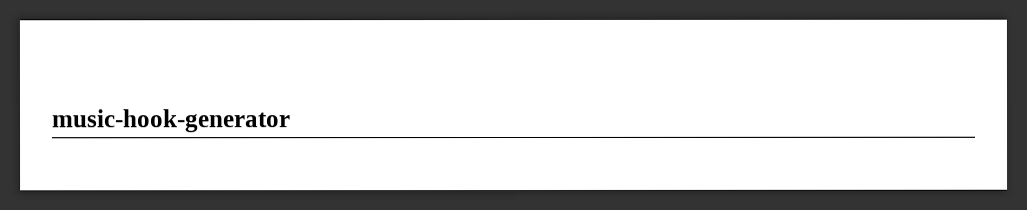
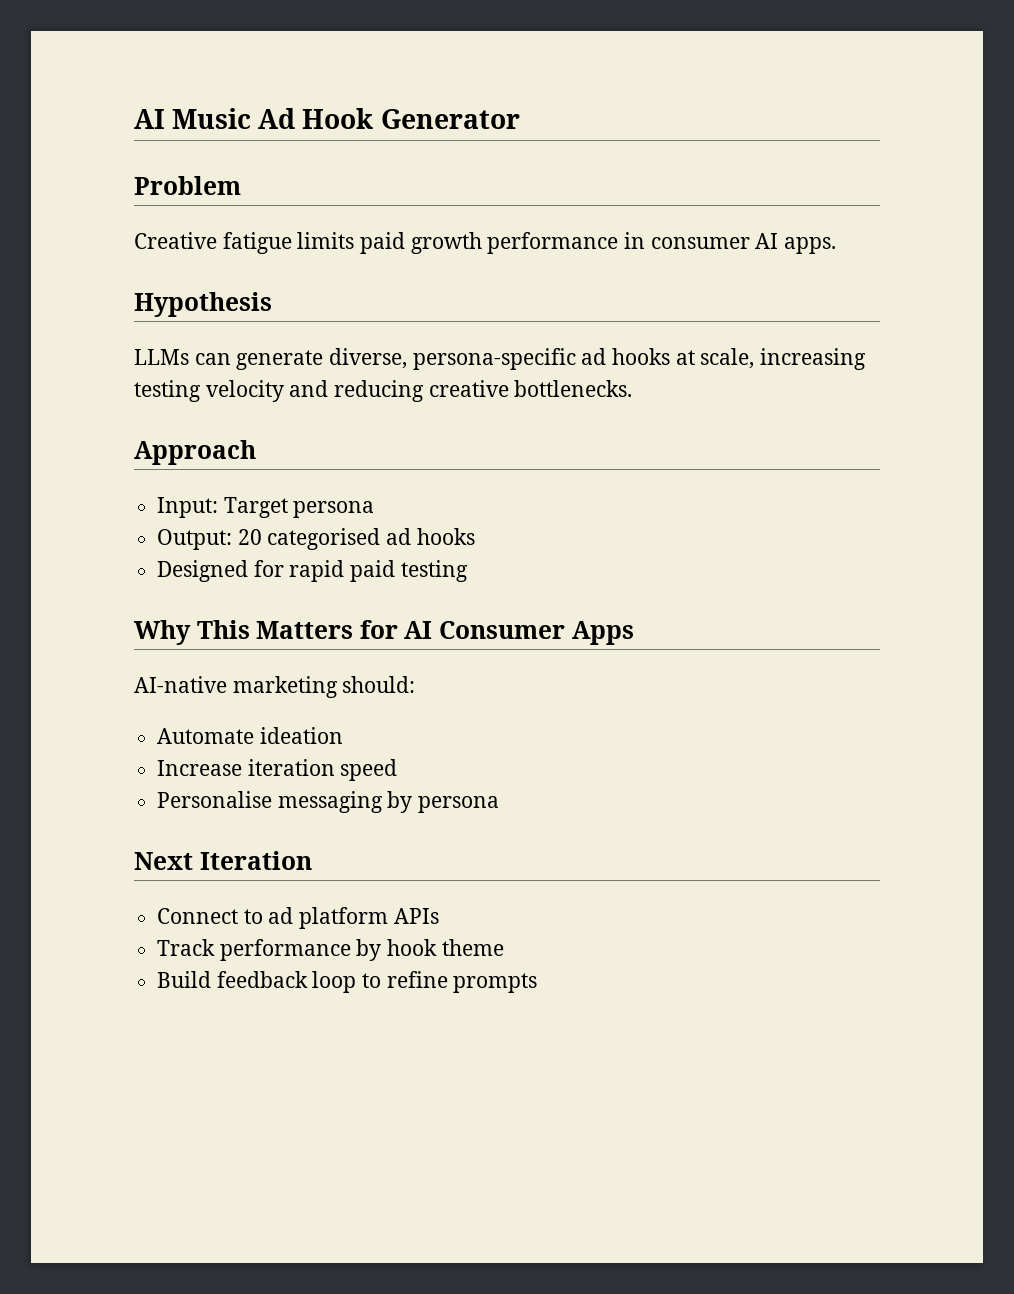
- music-hook-generator
+ AI Music Ad Hook Generator
+ Problem
+ Creative fatigue limits paid growth performance in consumer AI apps.
+ Hypothesis
+ LLMs can generate diverse, persona-specific ad hooks at scale, increasing testing velocity and reducing creative bottlenecks.
+ Approach
+ Input: Target persona
+ Output: 20 categorised ad hooks
+ Designed for rapid paid testing
+ Why This Matters for AI Consumer Apps
+ AI-native marketing should:
+ Automate ideation
+ Increase iteration speed
+ Personalise messaging by persona
+ Next Iteration
+ Connect to ad platform APIs
+ Track performance by hook theme
+ Build feedback loop to refine prompts

